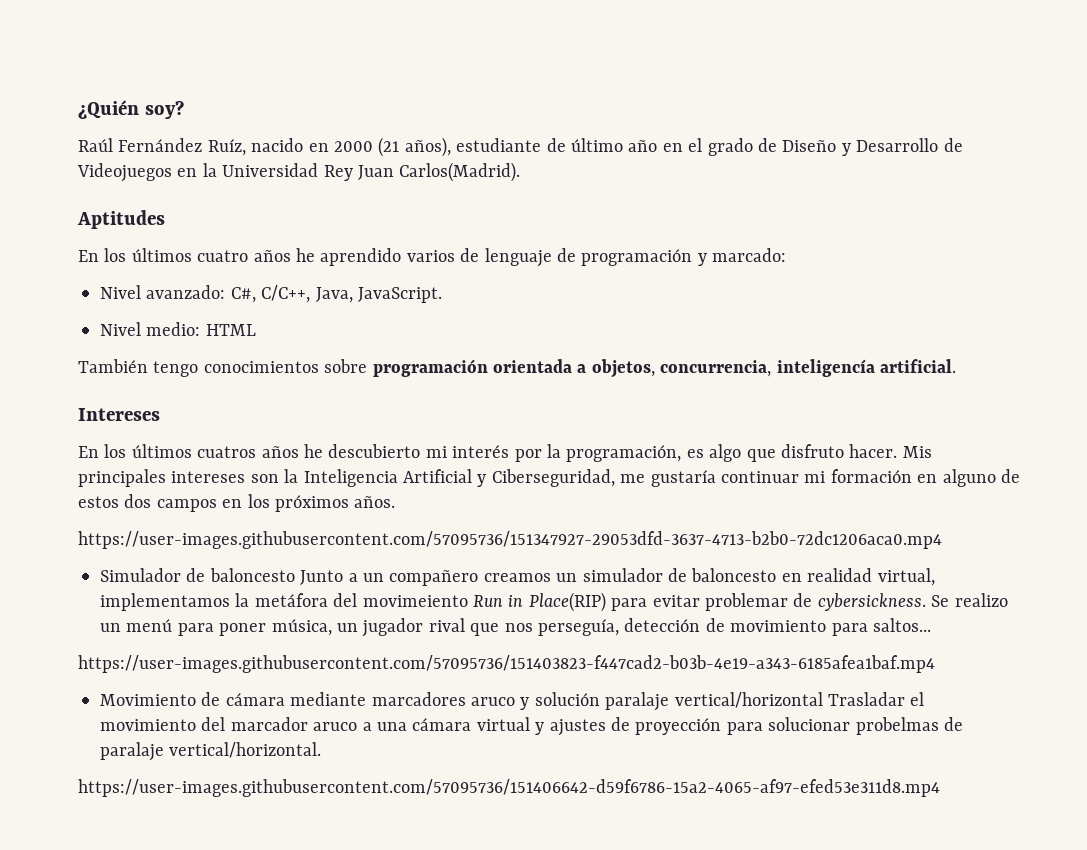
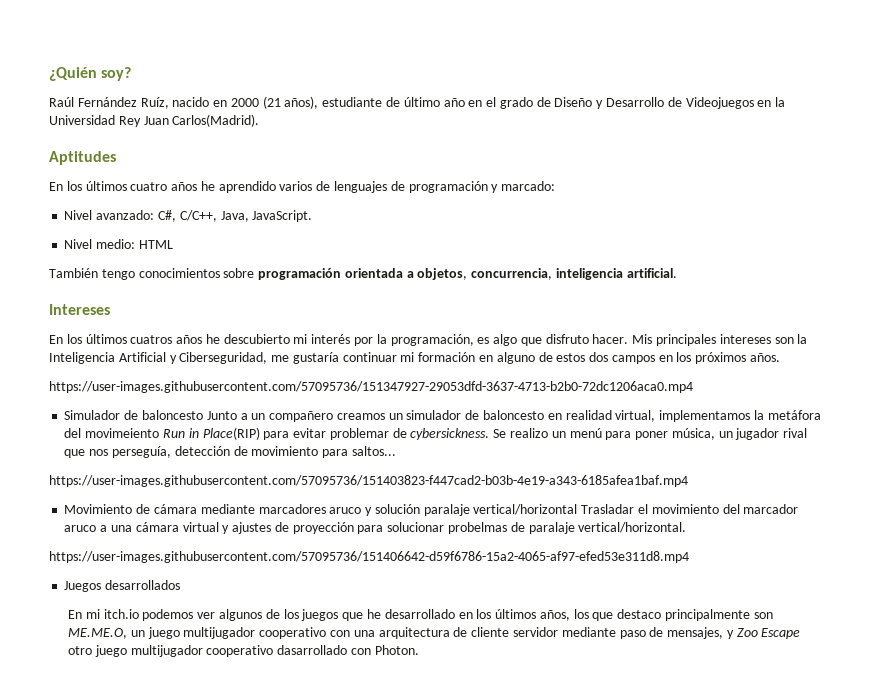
- En los últimos cuatro años he aprendido varios de lenguaje de programación y marcado:
+ En los últimos cuatro años he aprendido varios de lenguajes de programación y marcado:
- También tengo conocimientos sobre programación orientada a objetos, concurrencia, inteligencía artificial.
+ También tengo conocimientos sobre programación orientada a objetos, concurrencia, inteligencia artificial.
+ Juegos desarrollados
+ En mi itch.io podemos ver algunos de los juegos que he desarrollado en los últimos años, los que destaco principalmente son ME.ME.O, un juego multijugador cooperativo con una arquitectura de cliente servidor mediante paso de mensajes, y Zoo Escape otro juego multijugador cooperativo dasarrollado con Photon.

